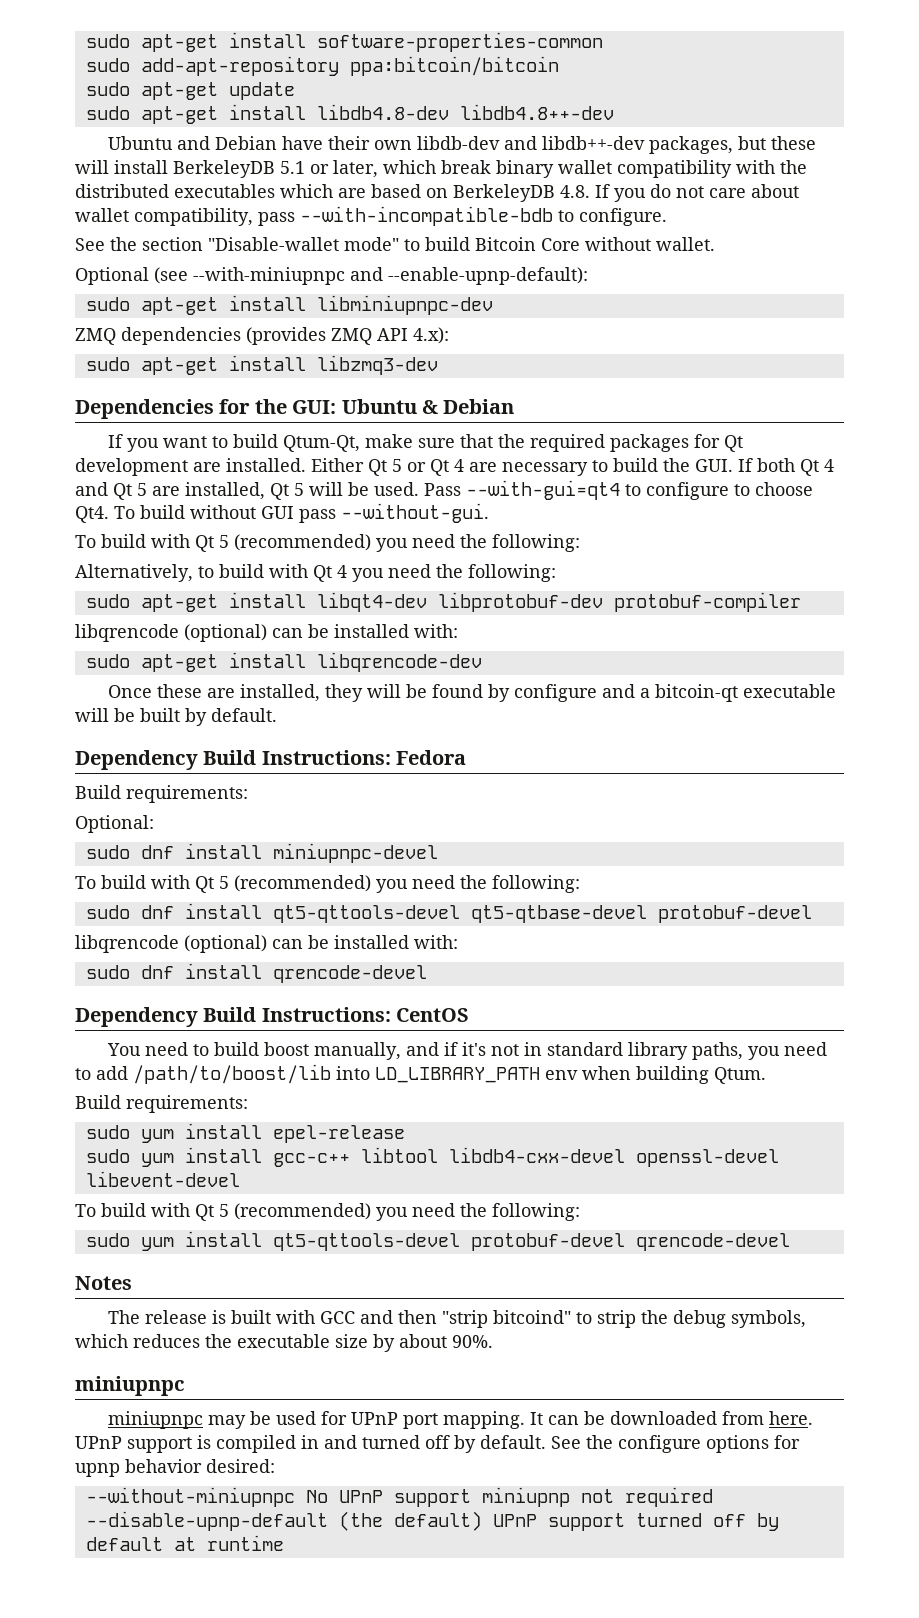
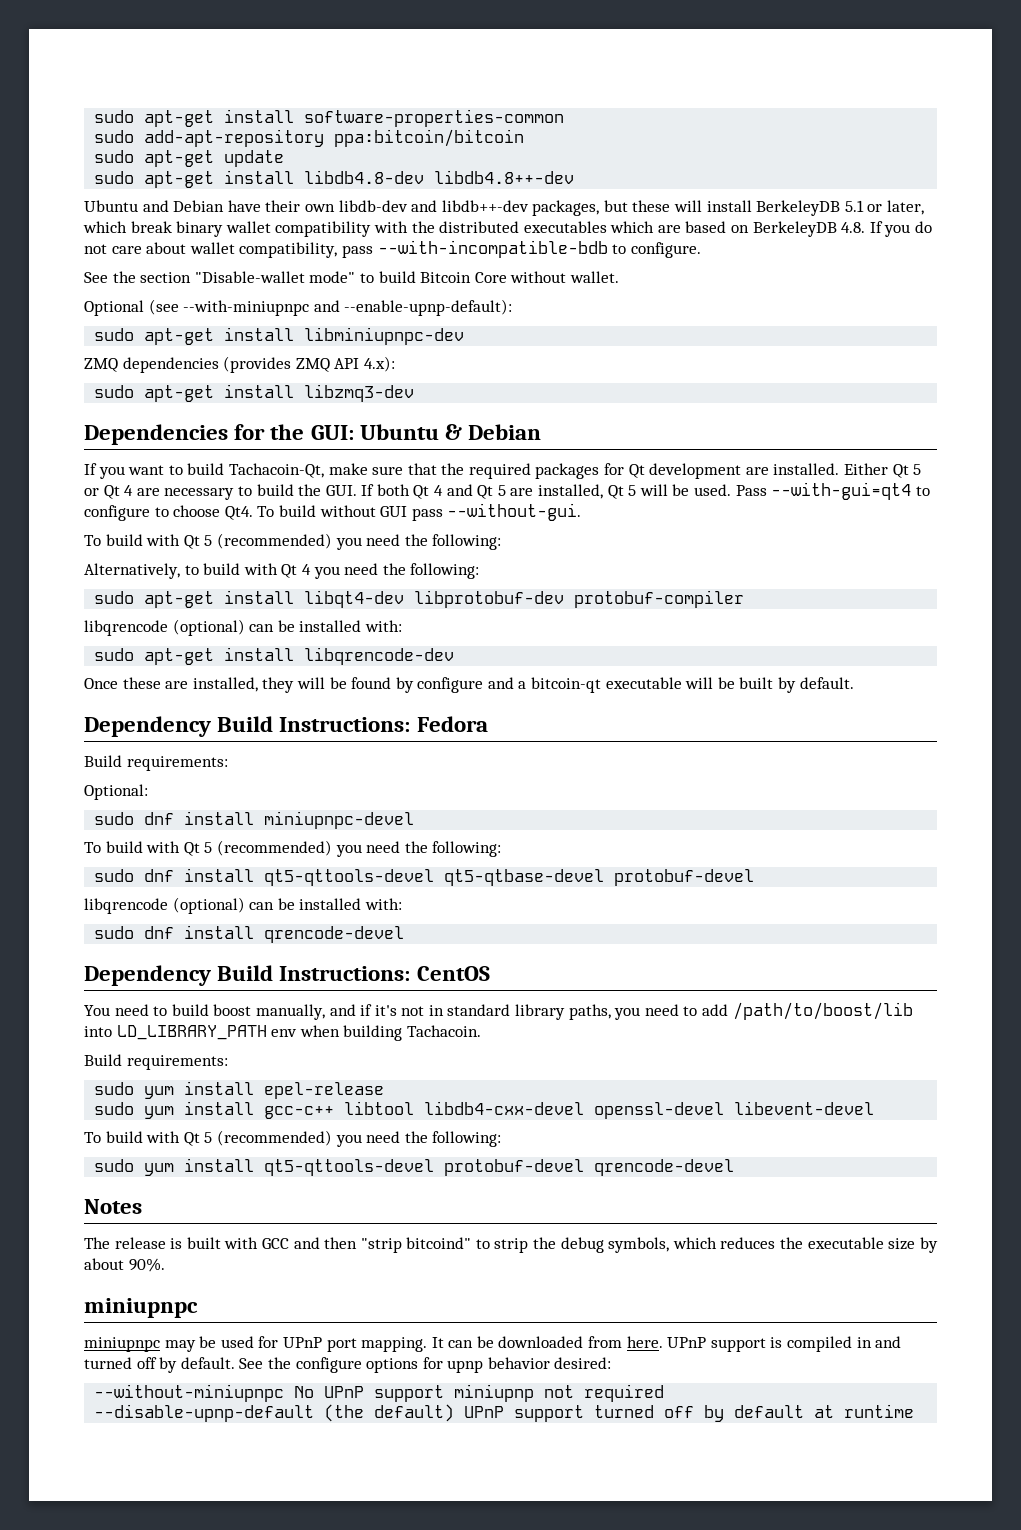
- If you want to build Qtum-Qt, make sure that the required packages for Qt development are installed.
+ If you want to build Tachacoin-Qt, make sure that the required packages for Qt development are installed.
- You need to build boost manually, and if it's not in standard library paths, you need to add /path/to/boost/lib into LD_LIBRARY_PATH env when building Qtum.
+ You need to build boost manually, and if it's not in standard library paths, you need to add /path/to/boost/lib into LD_LIBRARY_PATH env when building Tachacoin.

